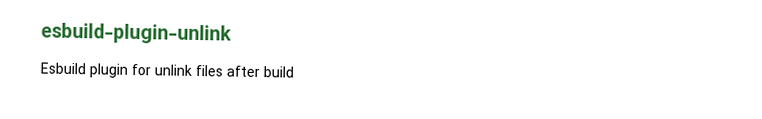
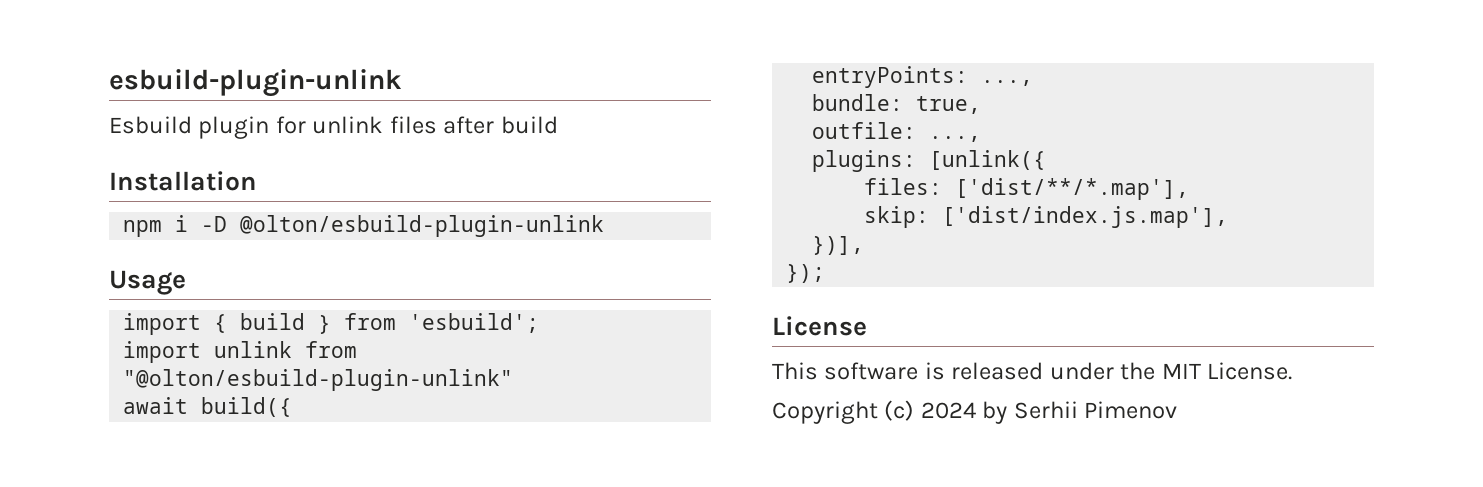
+ Installation
+ npm i -D @olton/esbuild-plugin-unlink
+ Usage
+ import { build } from 'esbuild';
+ import unlink from "@olton/esbuild-plugin-unlink"
+ await build({
+ entryPoints: ...,
+ bundle: true,
+ outfile: ...,
+ plugins: [unlink({
+ files: ['dist/**/*.map'],
+ skip: ['dist/index.js.map'],
+ })],
+ });
+ License
+ This software is released under the MIT License.
+ Copyright (c) 2024 by Serhii Pimenov

